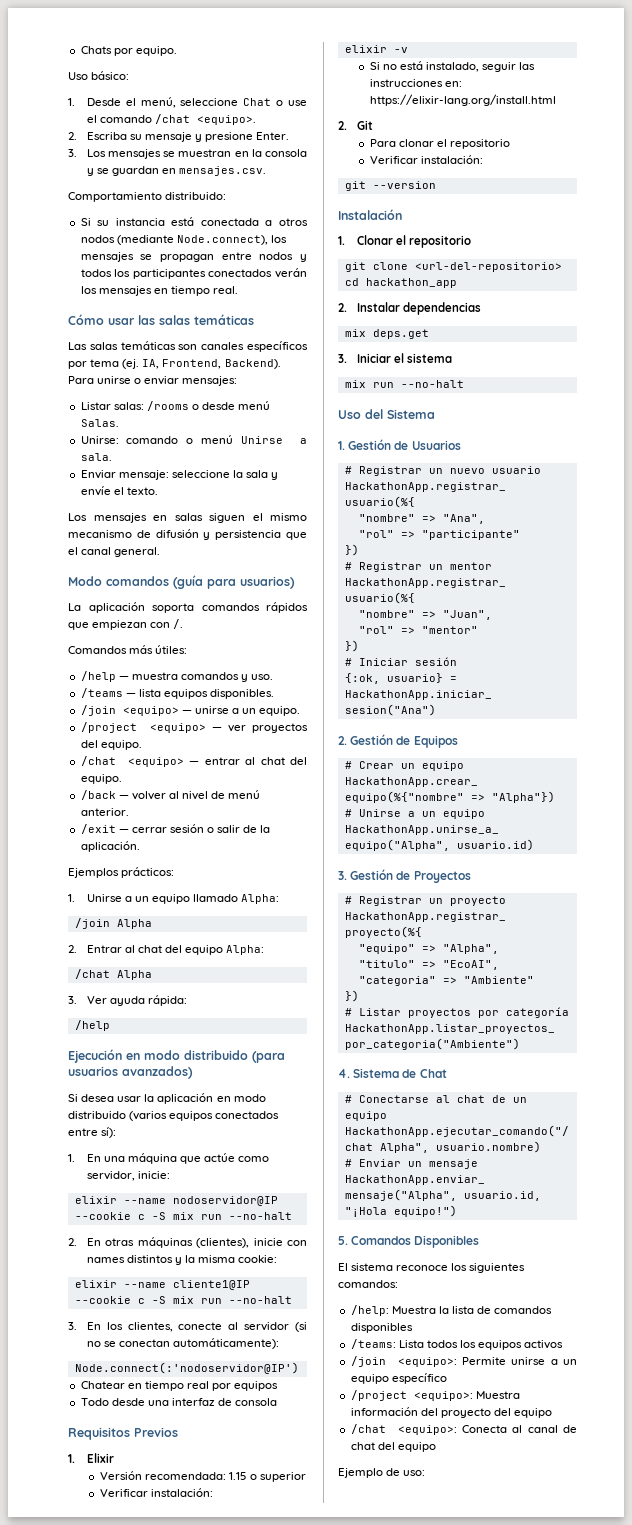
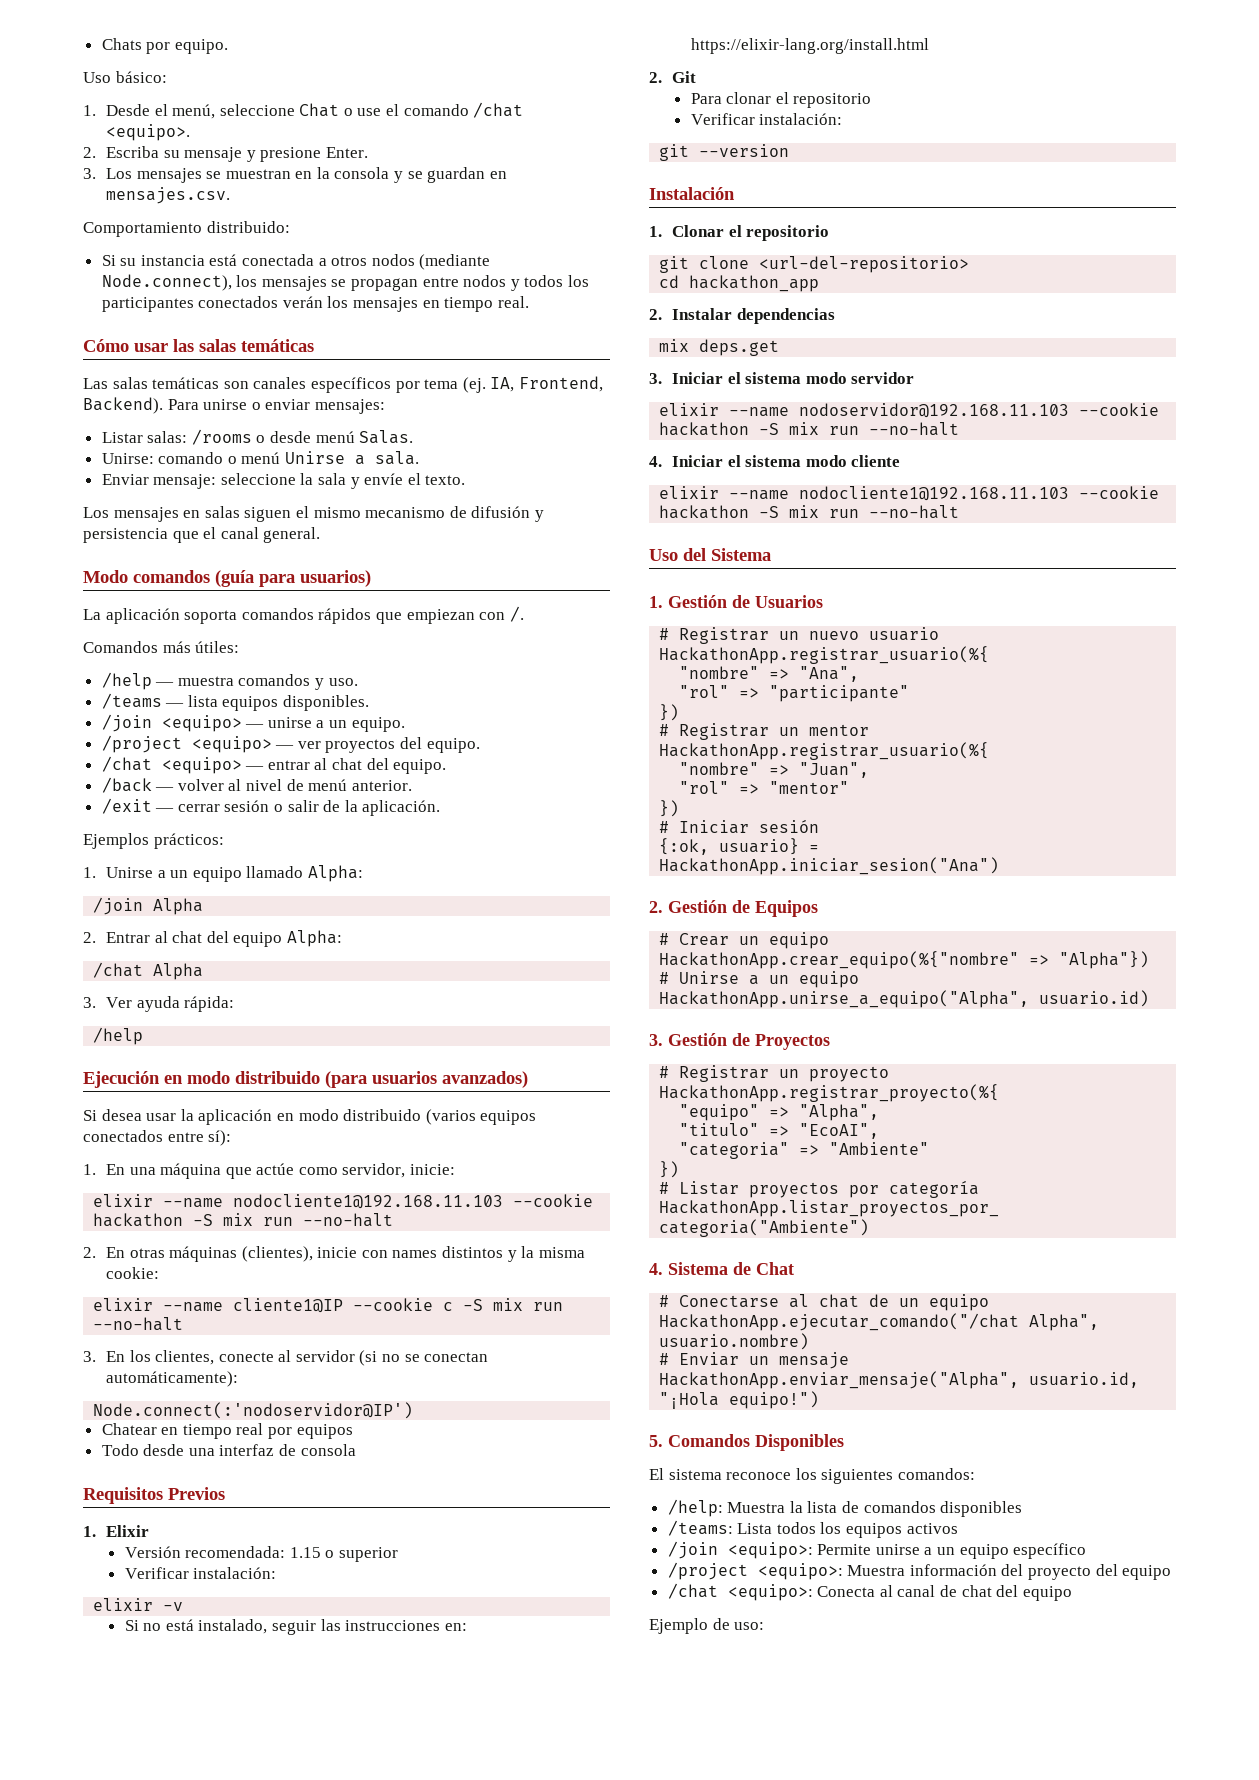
  1. En una máquina que actúe como servidor, inicie:
- elixir --name nodoservidor@IP --cookie c -S mix run --no-halt
+ elixir --name nodocliente1@192.168.11.103 --cookie hackathon -S mix run --no-halt
- 3. Iniciar el sistema
- mix run --no-halt
+ 3. Iniciar el sistema modo servidor
+ elixir --name nodoservidor@192.168.11.103 --cookie hackathon -S mix run --no-halt
+ 4. Iniciar el sistema modo cliente
+ elixir --name nodocliente1@192.168.11.103 --cookie hackathon -S mix run --no-halt

